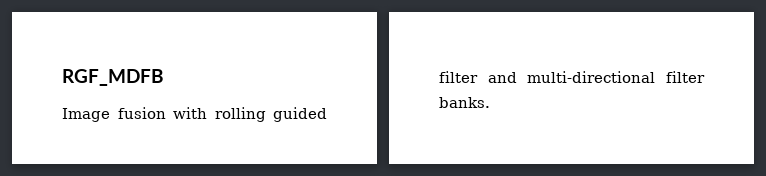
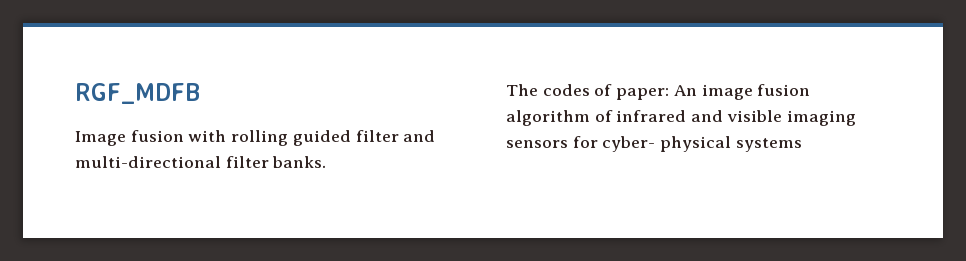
+ The codes of paper: An image fusion algorithm of infrared and visible imaging sensors for cyber- physical systems

